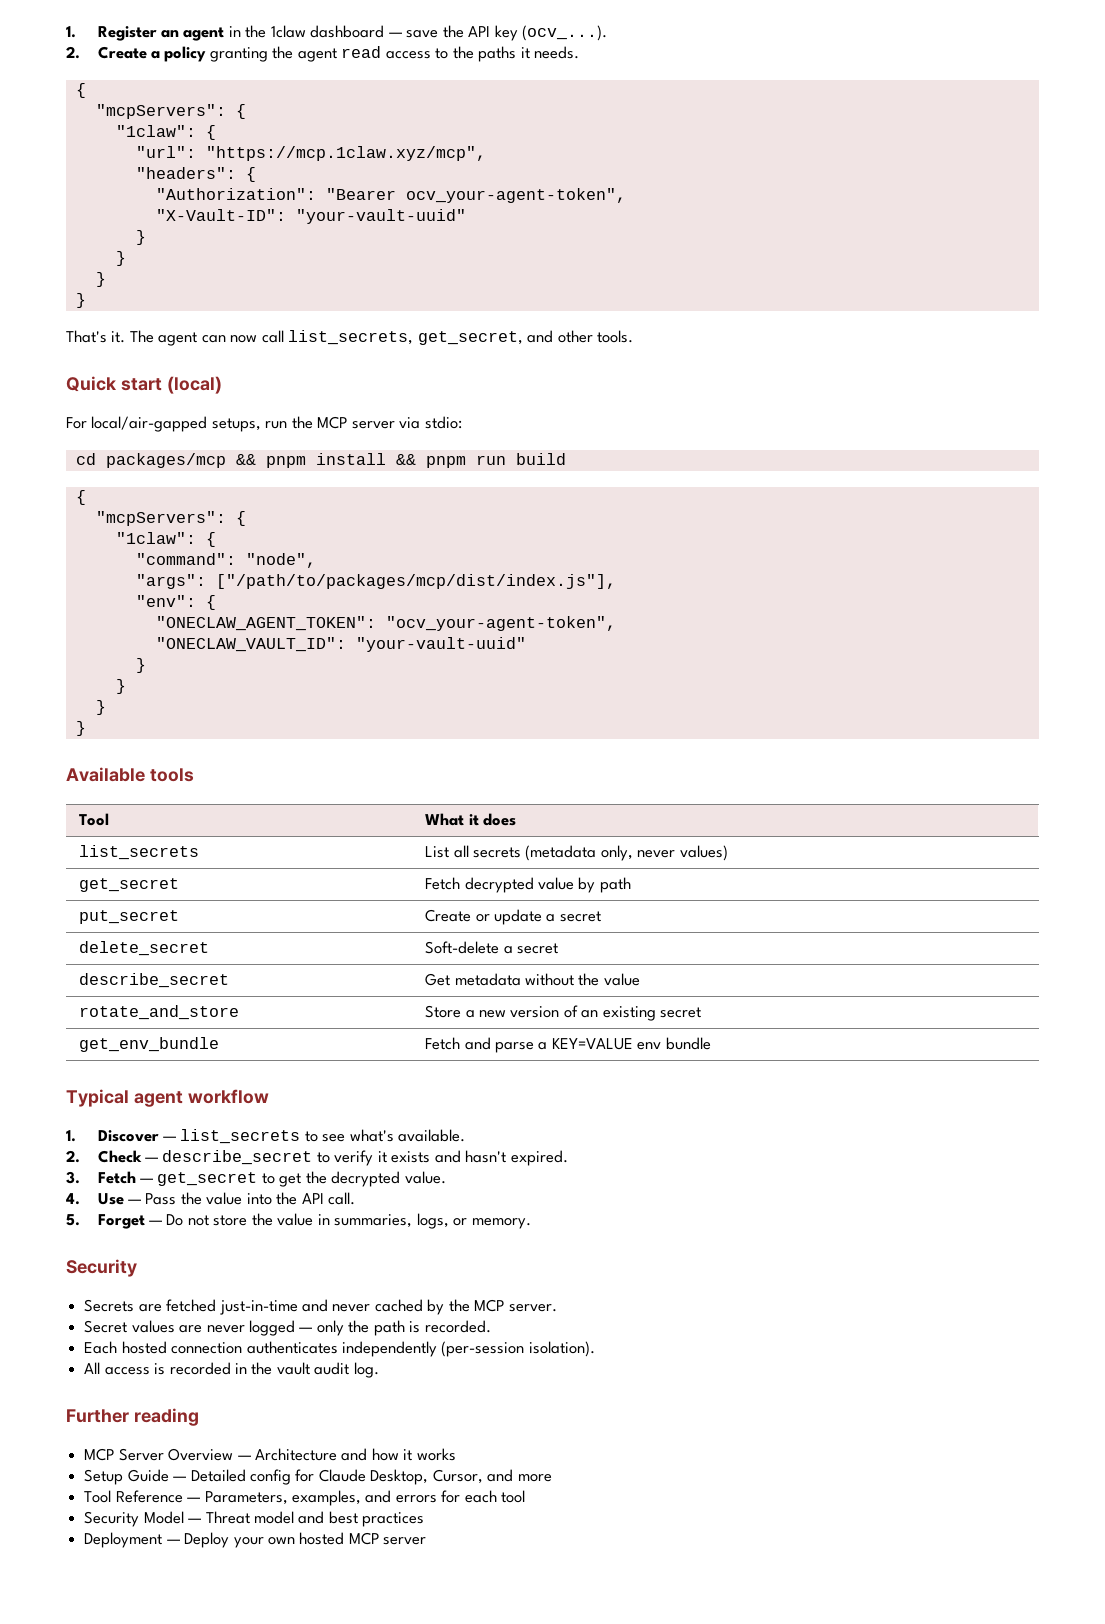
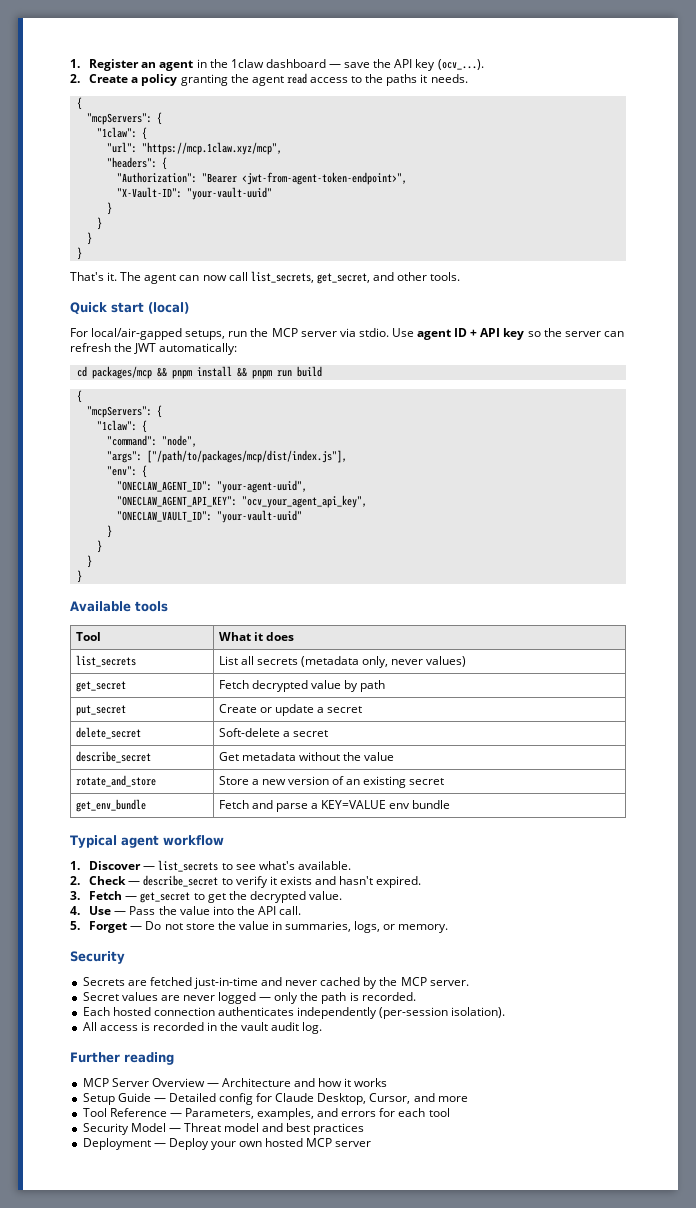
- "Authorization": "Bearer ocv_your-agent-token",
+ "Authorization": "Bearer <jwt-from-agent-token-endpoint>",
- For local/air-gapped setups, run the MCP server via stdio:
+ For local/air-gapped setups, run the MCP server via stdio. Use agent ID + API key so the server can refresh the JWT automatically:
- "ONECLAW_AGENT_TOKEN": "ocv_your-agent-token",
+ "ONECLAW_AGENT_ID": "your-agent-uuid",
+ "ONECLAW_AGENT_API_KEY": "ocv_your_agent_api_key",

